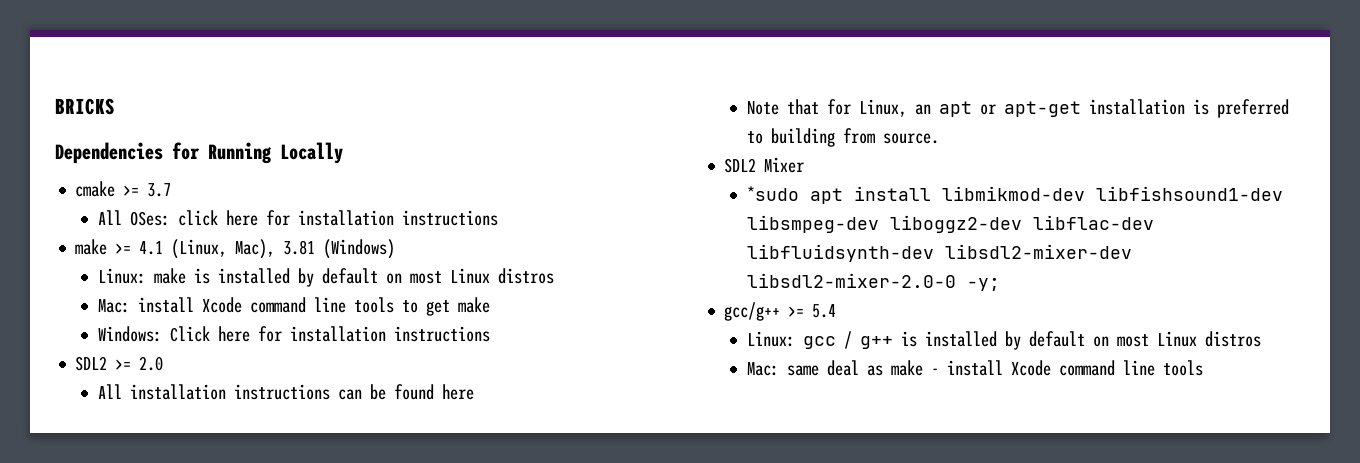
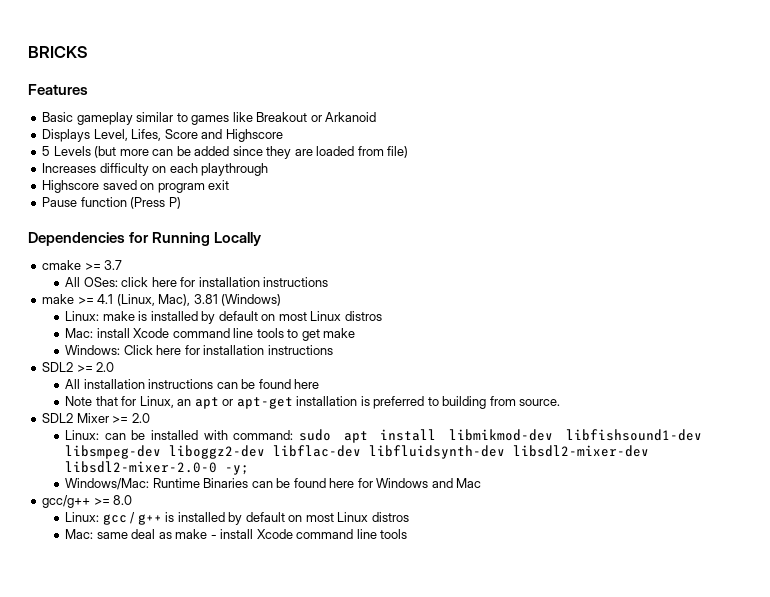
+ Features
+ Basic gameplay similar to games like Breakout or Arkanoid
+ Displays Level, Lifes, Score and Highscore
+ 5 Levels (but more can be added since they are loaded from file)
+ Increases difficulty on each playthrough
+ Highscore saved on program exit
+ Pause function (Press P)
- SDL2 Mixer
- *sudo apt install libmikmod-dev libfishsound1-dev libsmpeg-dev liboggz2-dev libflac-dev libfluidsynth-dev libsdl2-mixer-dev libsdl2-mixer-2.0-0 -y;
+ SDL2 Mixer >= 2.0
+ Linux: can be installed with command: sudo apt install libmikmod-dev libfishsound1-dev libsmpeg-dev liboggz2-dev libflac-dev libfluidsynth-dev libsdl2-mixer-dev libsdl2-mixer-2.0-0 -y;
+ Windows/Mac: Runtime Binaries can be found here for Windows and Mac
- gcc/g++ >= 5.4
+ gcc/g++ >= 8.0

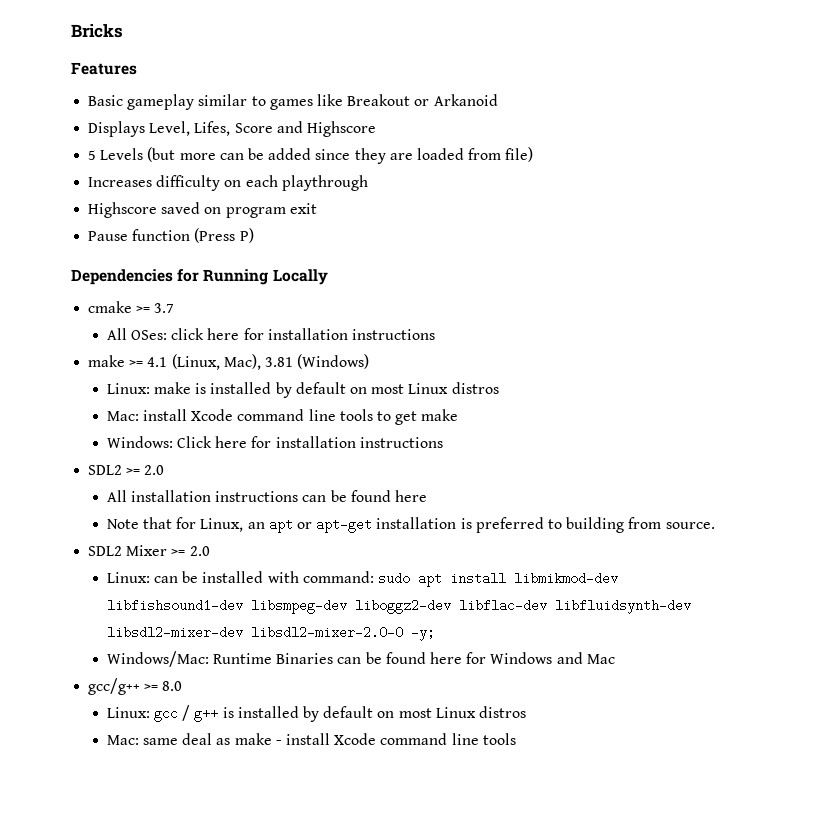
- BRICKS
+ Bricks

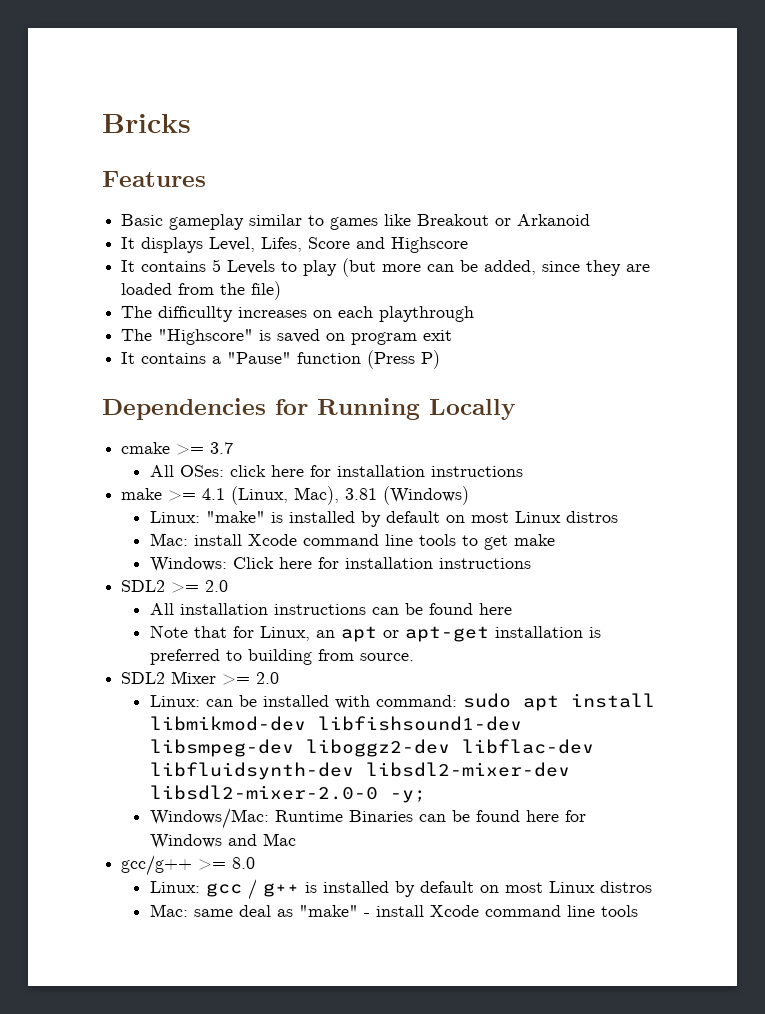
- Displays Level, Lifes, Score and Highscore
+ It displays Level, Lifes, Score and Highscore
- 5 Levels (but more can be added since they are loaded from file)
+ It contains 5 Levels to play (but more can be added, since they are loaded from the file)
- Increases difficulty on each playthrough
+ The difficullty increases on each playthrough
- Highscore saved on program exit
+ The "Highscore" is saved on program exit
- Pause function (Press P)
+ It contains a "Pause" function (Press P)
- Linux: make is installed by default on most Linux distros
+ Linux: "make" is installed by default on most Linux distros
- Mac: same deal as make - install Xcode command line tools
+ Mac: same deal as "make" - install Xcode command line tools

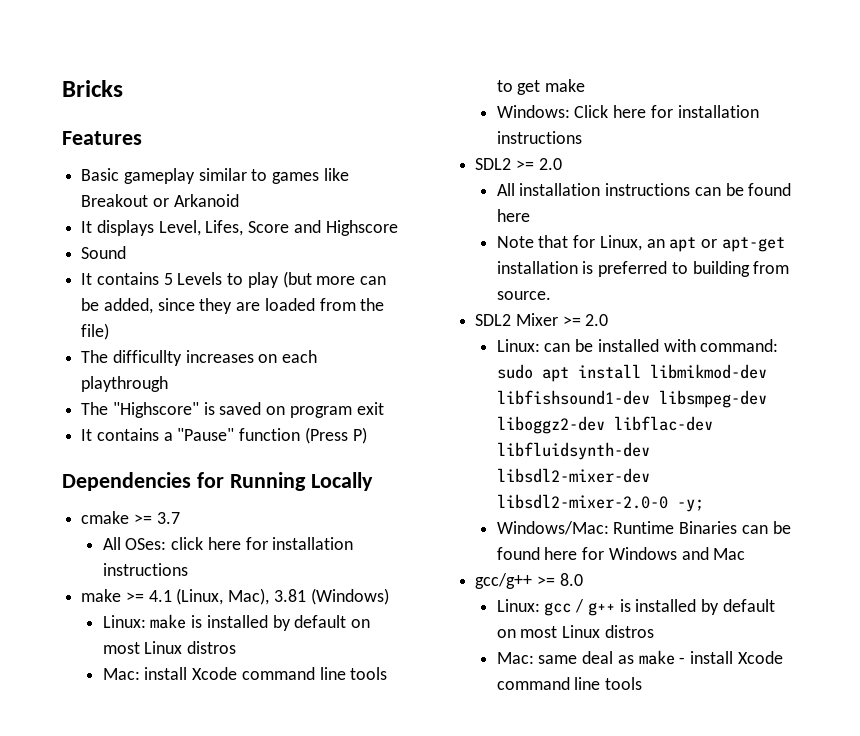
+ Sound
- Linux: "make" is installed by default on most Linux distros
+ Linux: make is installed by default on most Linux distros
- Mac: same deal as "make" - install Xcode command line tools
+ Mac: same deal as make - install Xcode command line tools

